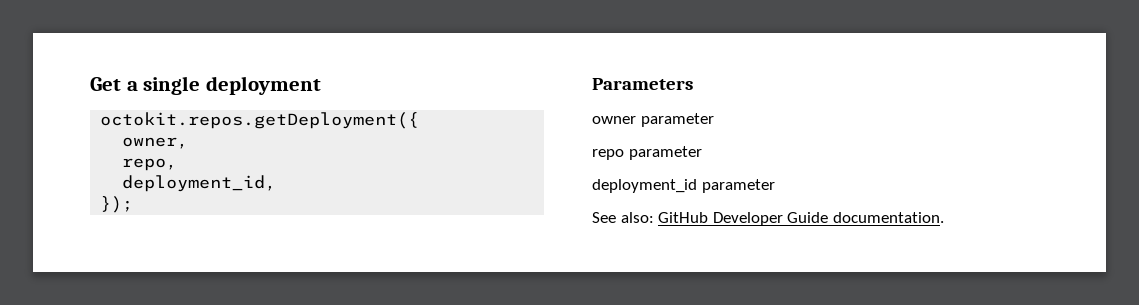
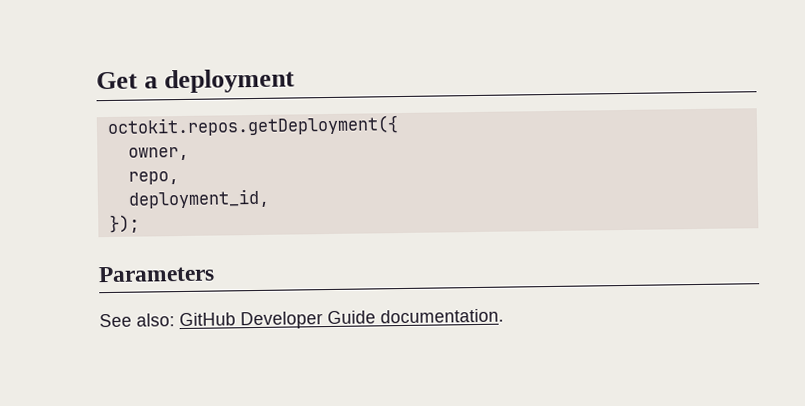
- Get a single deployment
+ Get a deployment
- owner parameter
- repo parameter
- deployment_id parameter

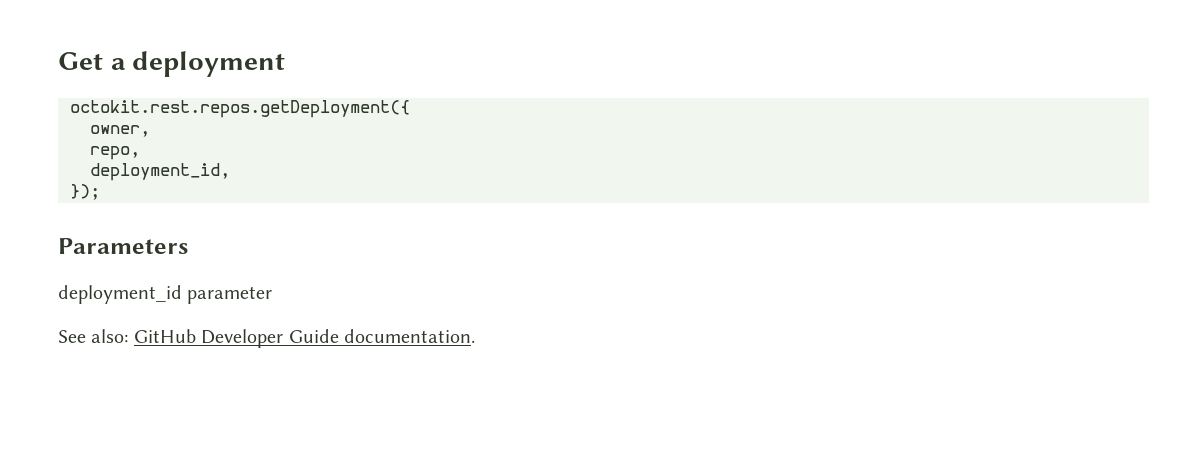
- octokit.repos.getDeployment({
+ octokit.rest.repos.getDeployment({
+ deployment_id parameter

